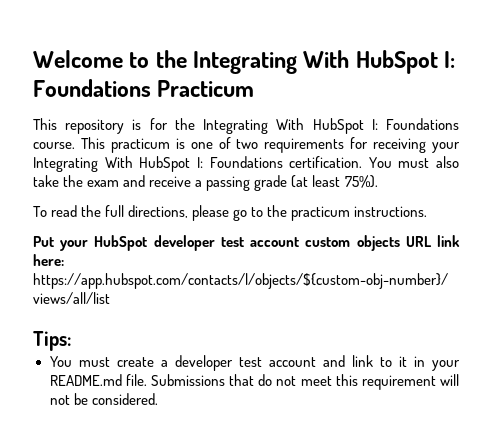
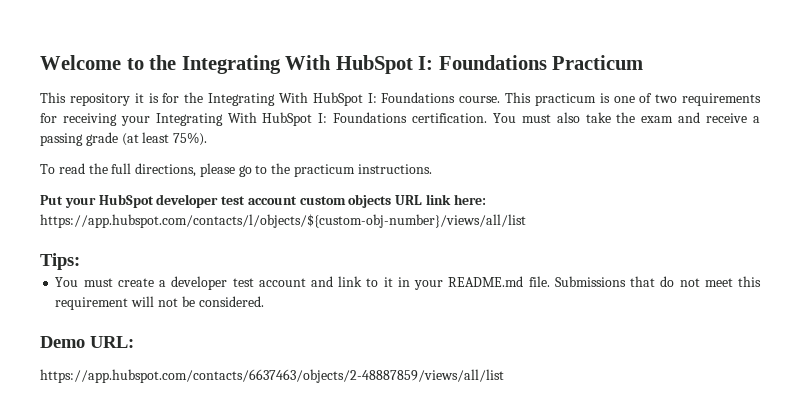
- This repository is for the Integrating With HubSpot I: Foundations course.
+ This repository it is for the Integrating With HubSpot I: Foundations course.
+ Demo URL:
+ https://app.hubspot.com/contacts/6637463/objects/2-48887859/views/all/list

